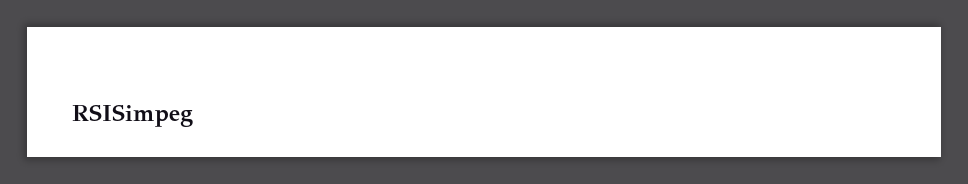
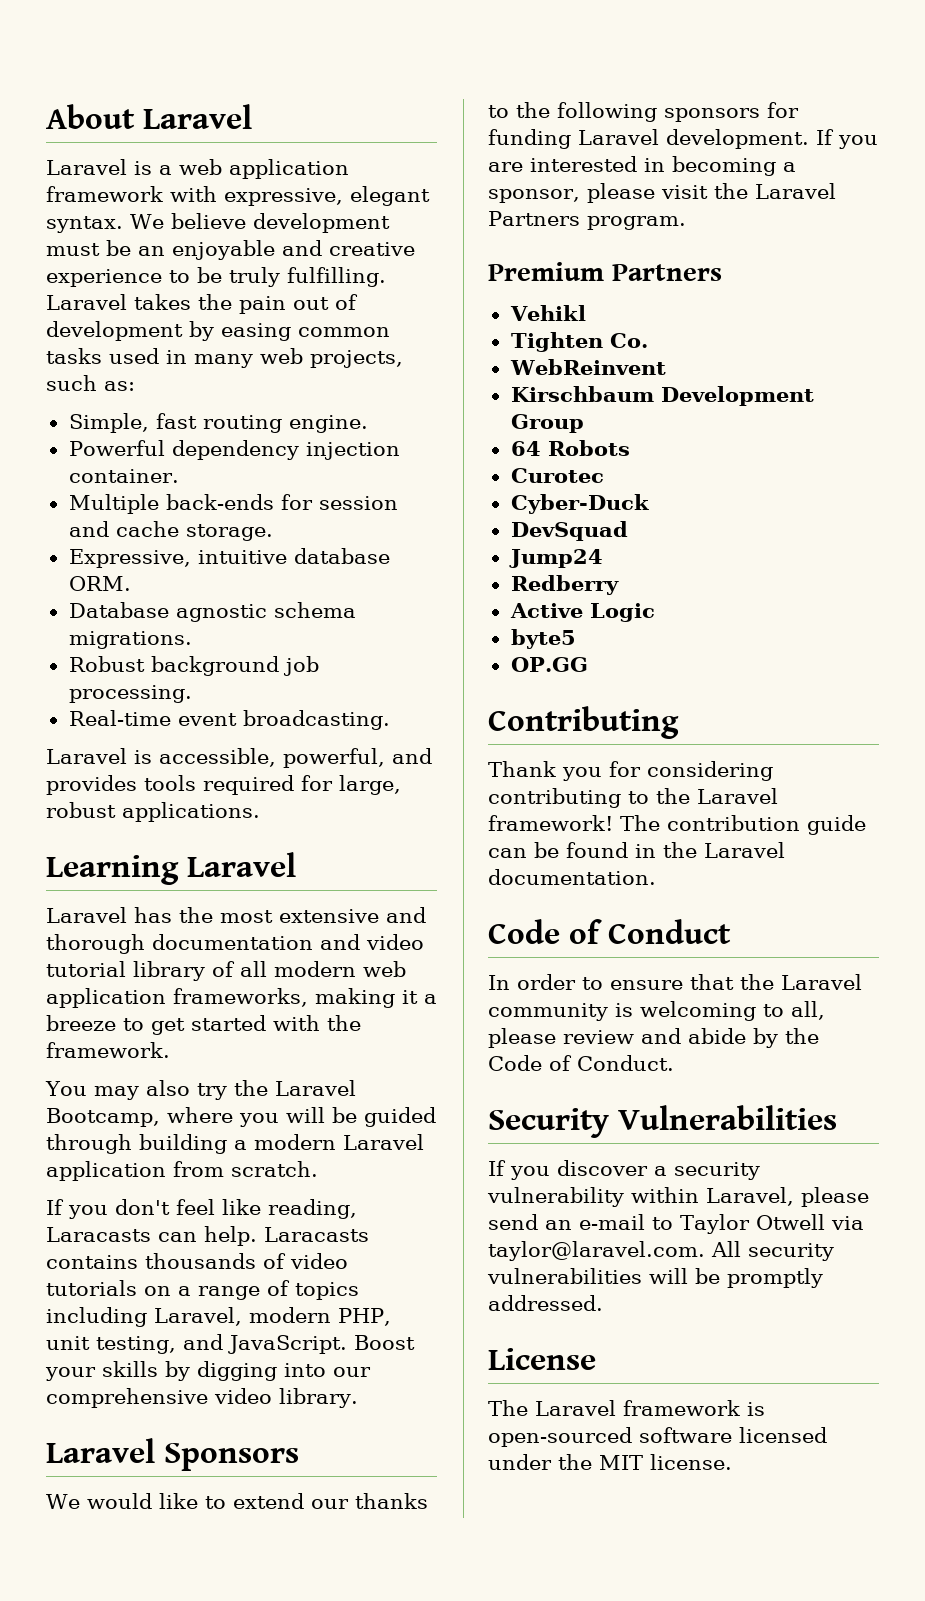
- RSISimpeg
+ About Laravel
+ Laravel is a web application framework with expressive, elegant syntax. We believe development must be an enjoyable and creative experience to be truly fulfilling. Laravel takes the pain out of development by easing common tasks used in many web projects, such as:
+ Simple, fast routing engine.
+ Powerful dependency injection container.
+ Multiple back-ends for session and cache storage.
+ Expressive, intuitive database ORM.
+ Database agnostic schema migrations.
+ Robust background job processing.
+ Real-time event broadcasting.
+ Laravel is accessible, powerful, and provides tools required for large, robust applications.
+ Learning Laravel
+ Laravel has the most extensive and thorough documentation and video tutorial library of all modern web application frameworks, making it a breeze to get started with the framework.
+ You may also try the Laravel Bootcamp, where you will be guided through building a modern Laravel application from scratch.
+ If you don't feel like reading, Laracasts can help. Laracasts contains thousands of video tutorials on a range of topics including Laravel, modern PHP, unit testing, and JavaScript. Boost your skills by digging into our comprehensive video library.
+ Laravel Sponsors
+ We would like to extend our thanks to the following sponsors for funding Laravel development. If you are interested in becoming a sponsor, please visit the Laravel Partners program.
+ Premium Partners
+ Vehikl
+ Tighten Co.
+ WebReinvent
+ Kirschbaum Development Group
+ 64 Robots
+ Curotec
+ Cyber-Duck
+ DevSquad
+ Jump24
+ Redberry
+ Active Logic
+ byte5
+ OP.GG
+ Contributing
+ Thank you for considering contributing to the Laravel framework! The contribution guide can be found in the Laravel documentation.
+ Code of Conduct
+ In order to ensure that the Laravel community is welcoming to all, please review and abide by the Code of Conduct.
+ Security Vulnerabilities
+ If you discover a security vulnerability within Laravel, please send an e-mail to Taylor Otwell via taylor@laravel.com. All security vulnerabilities will be promptly addressed.
+ License
+ The Laravel framework is open-sourced software licensed under the MIT license.

